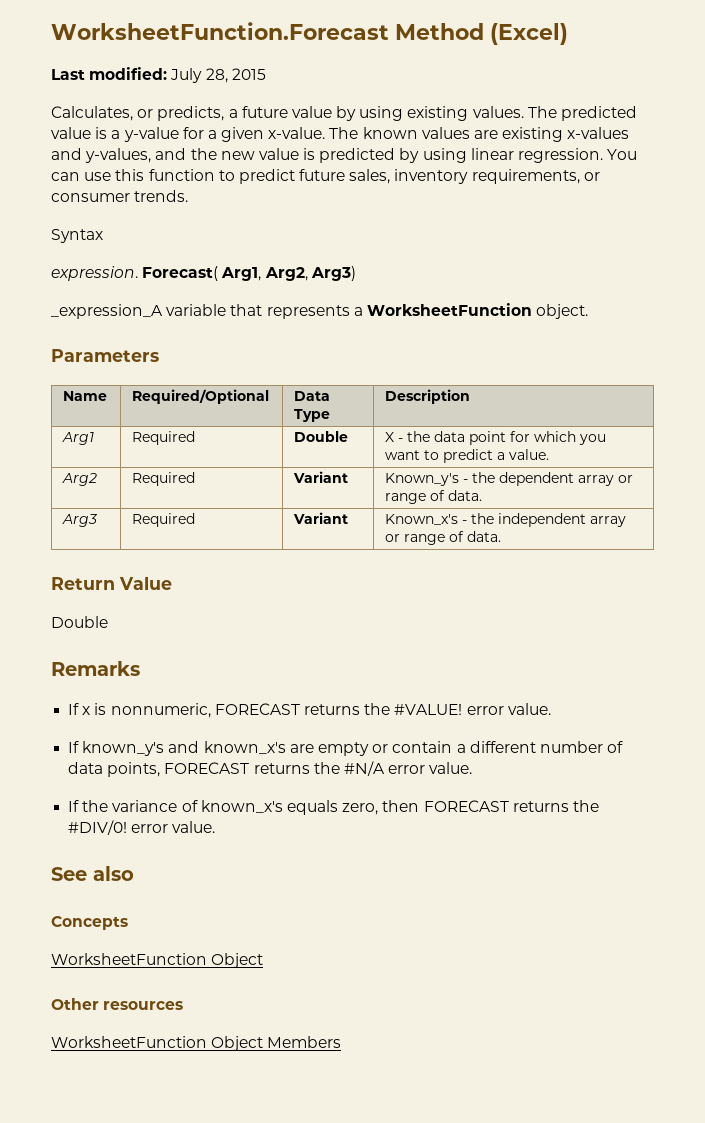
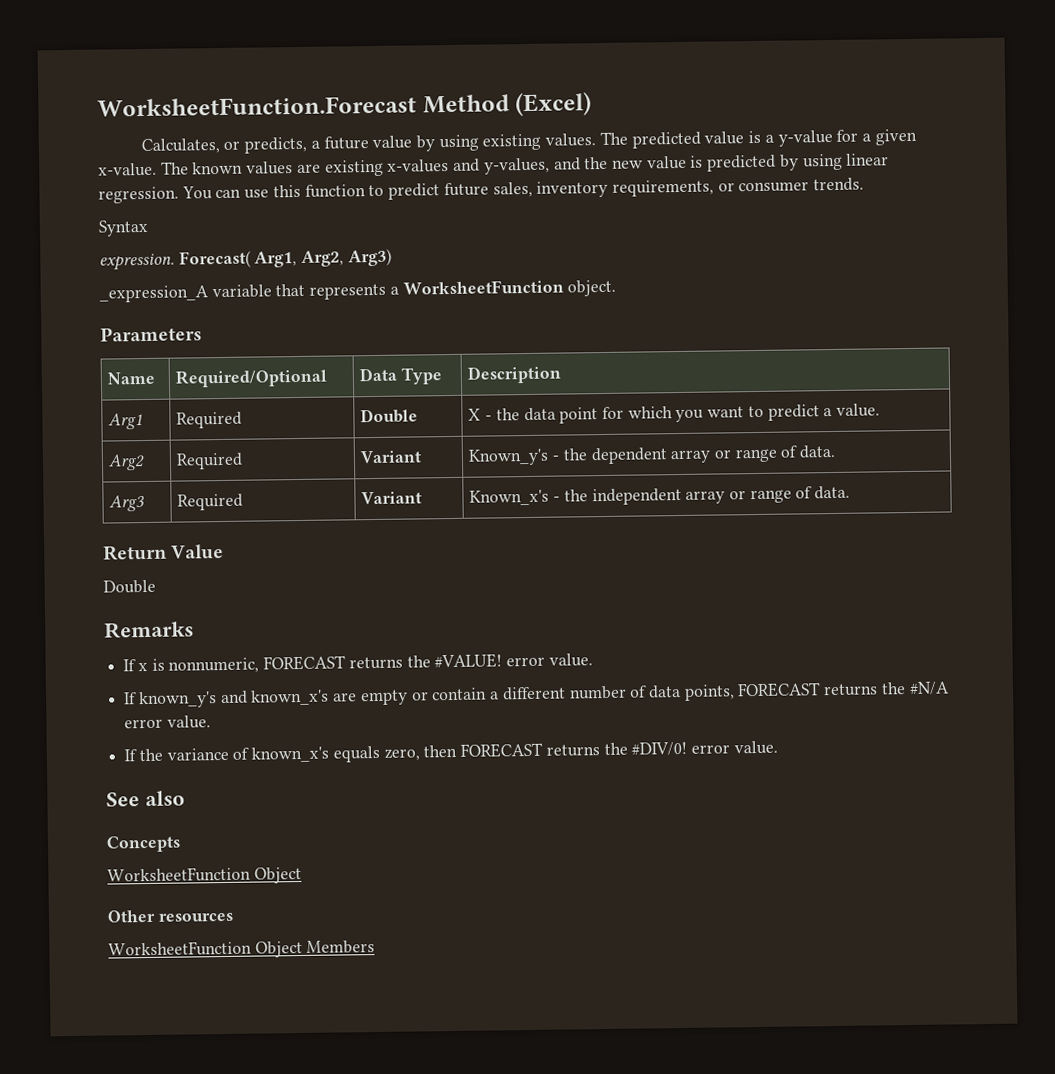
- Last modified: July 28, 2015

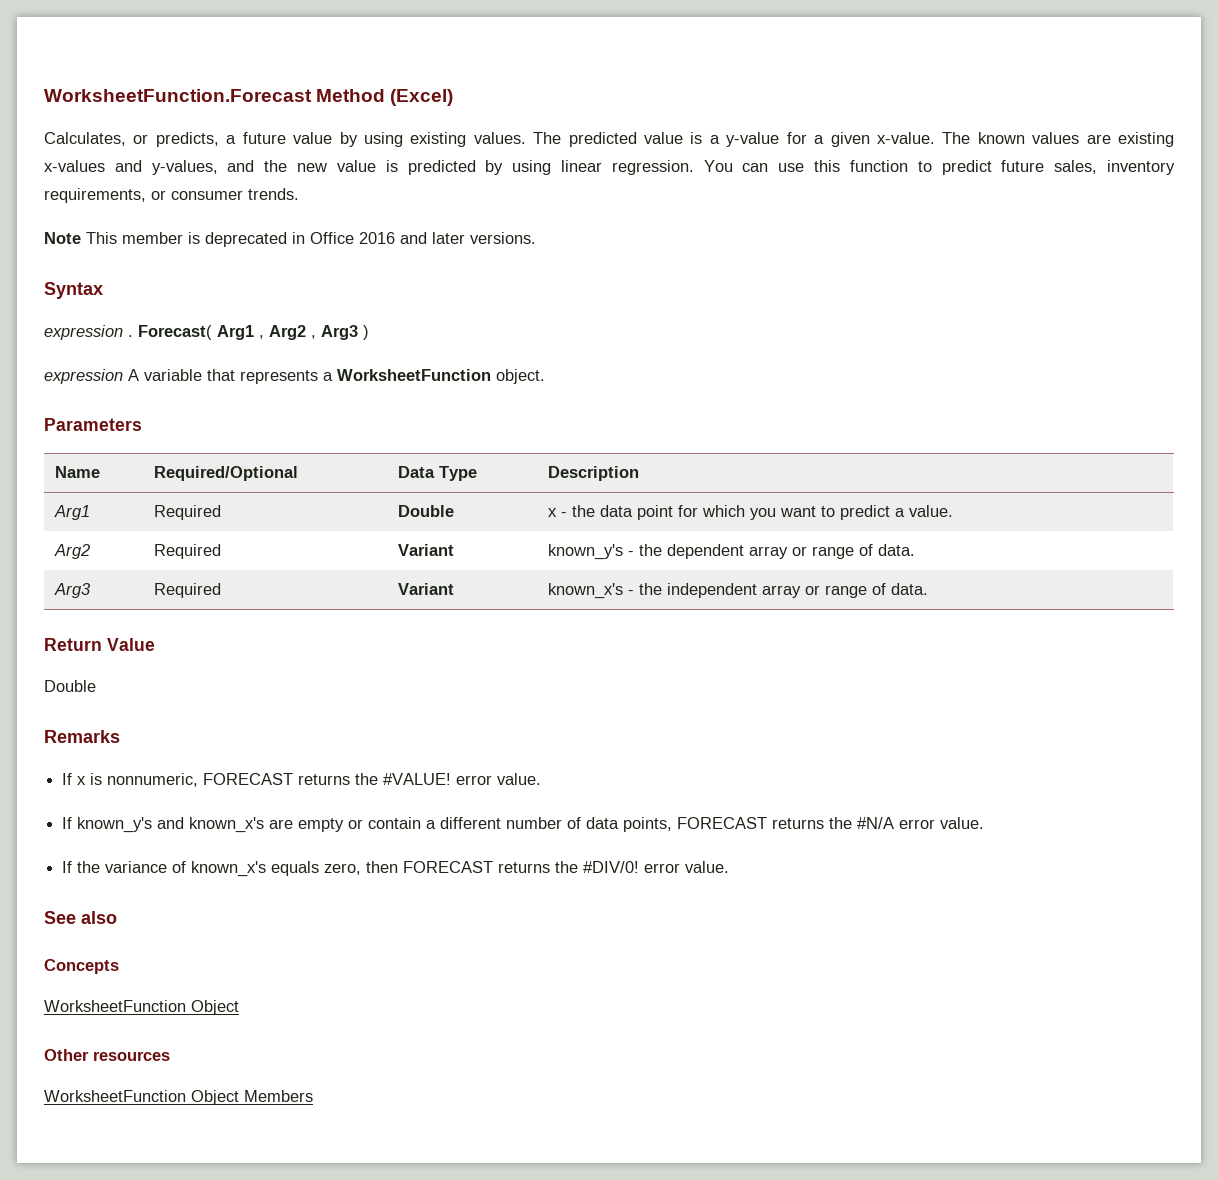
+ Note This member is deprecated in Office 2016 and later versions.
  Syntax
- expression. Forecast( Arg1, Arg2, Arg3)
- _expression_A variable that represents a WorksheetFunction object.
+ expression . Forecast( Arg1 , Arg2 , Arg3 )
+ expression A variable that represents a WorksheetFunction object.
- Arg1 | Required | Double | X - the data point for which you want to predict a value.
+ Arg1 | Required | Double | x - the data point for which you want to predict a value.
- Arg2 | Required | Variant | Known_y's - the dependent array or range of data.
+ Arg2 | Required | Variant | known_y's - the dependent array or range of data.
- Arg3 | Required | Variant | Known_x's - the independent array or range of data.
+ Arg3 | Required | Variant | known_x's - the independent array or range of data.

